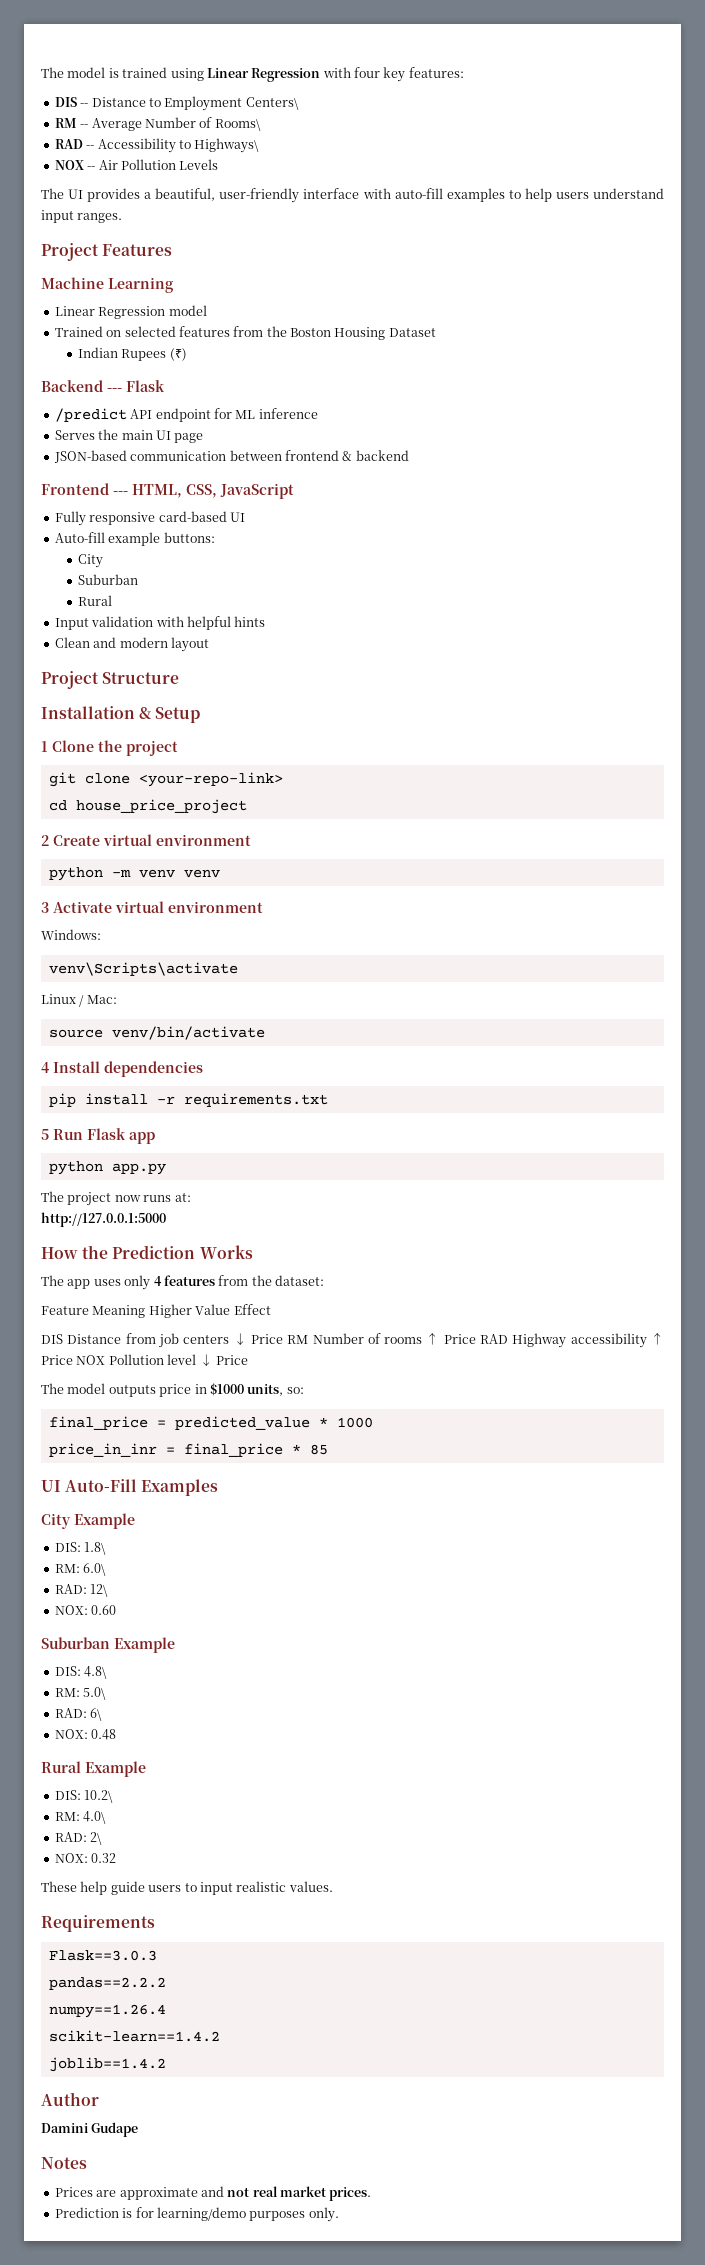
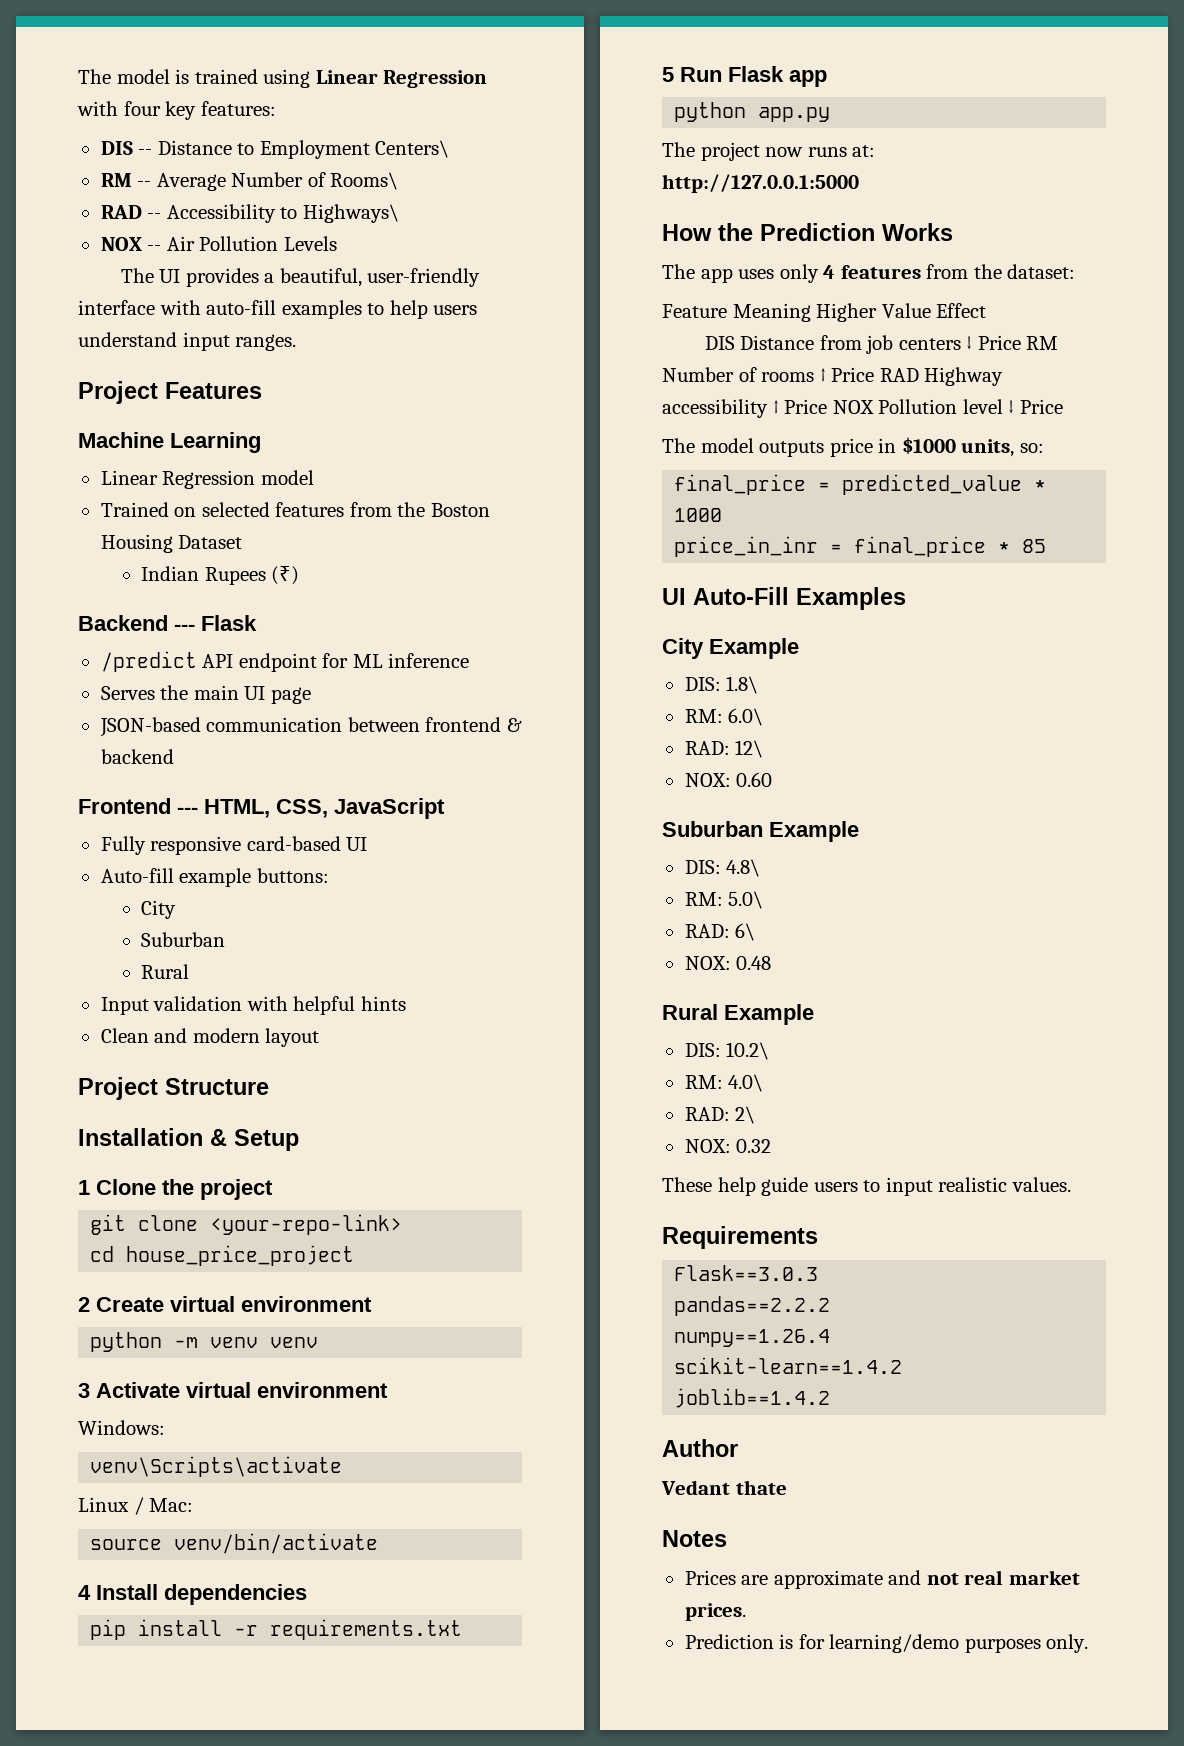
- Damini Gudape
+ Vedant thate

